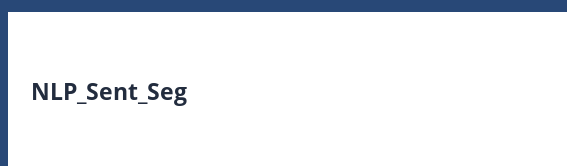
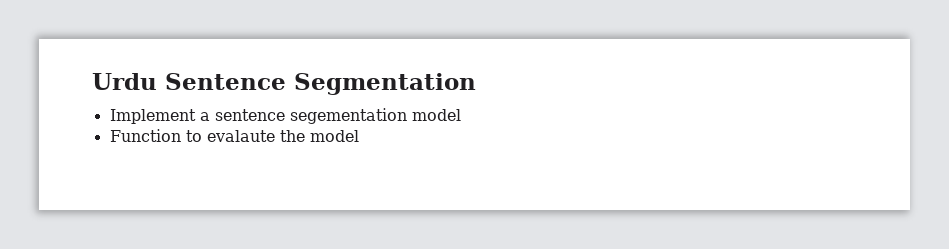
- NLP_Sent_Seg
+ Urdu Sentence Segmentation
+ Implement a sentence segementation model
+ Function to evalaute the model

